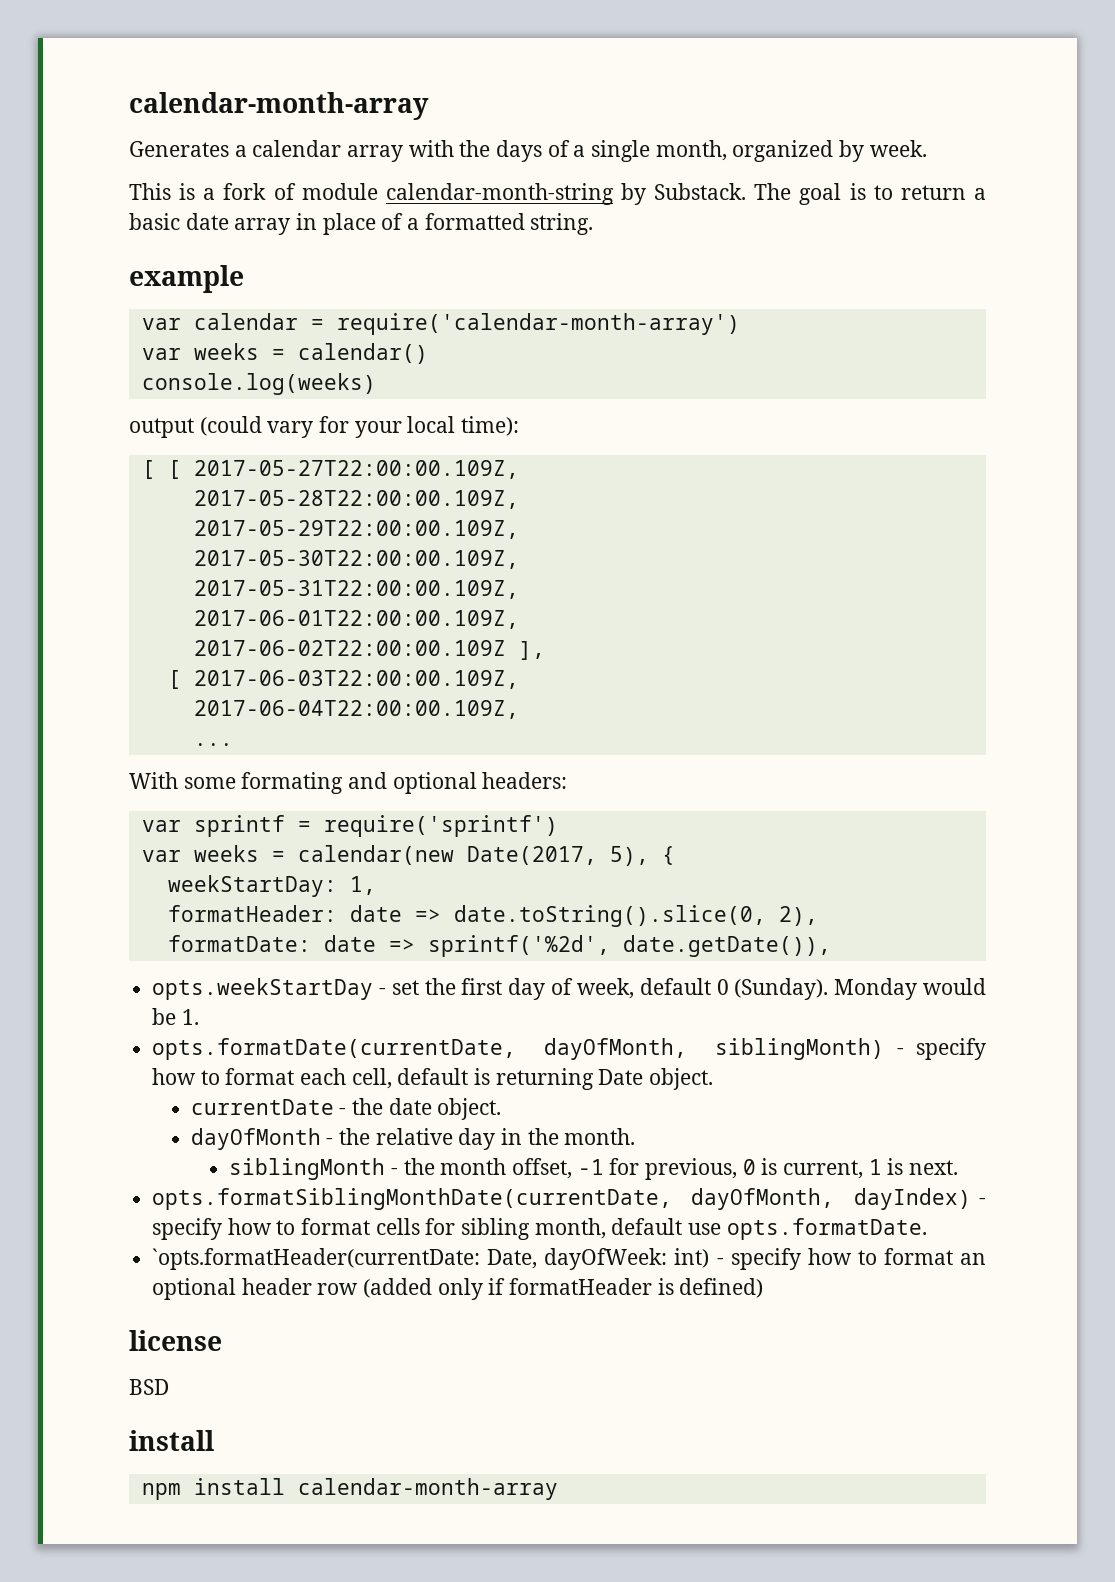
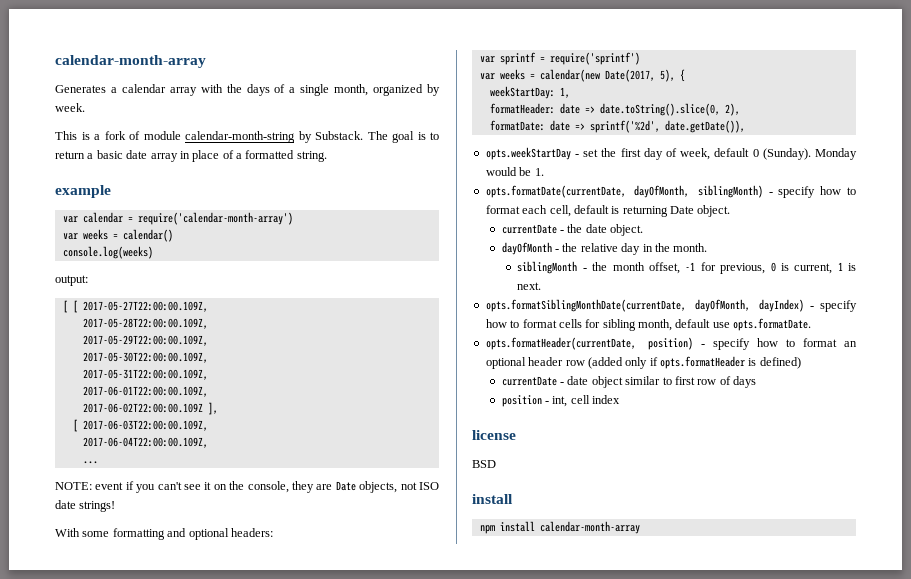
- output (could vary for your local time):
+ output:
+ NOTE: event if you can't see it on the console, they are Date objects, not ISO date strings!
- With some formating and optional headers:
+ With some formatting and optional headers:
- `opts.formatHeader(currentDate: Date, dayOfWeek: int) - specify how to format an optional header row (added only if formatHeader is defined)
+ opts.formatHeader(currentDate, position) - specify how to format an optional header row (added only if opts.formatHeader is defined)
+ currentDate - date object similar to first row of days
+ position - int, cell index

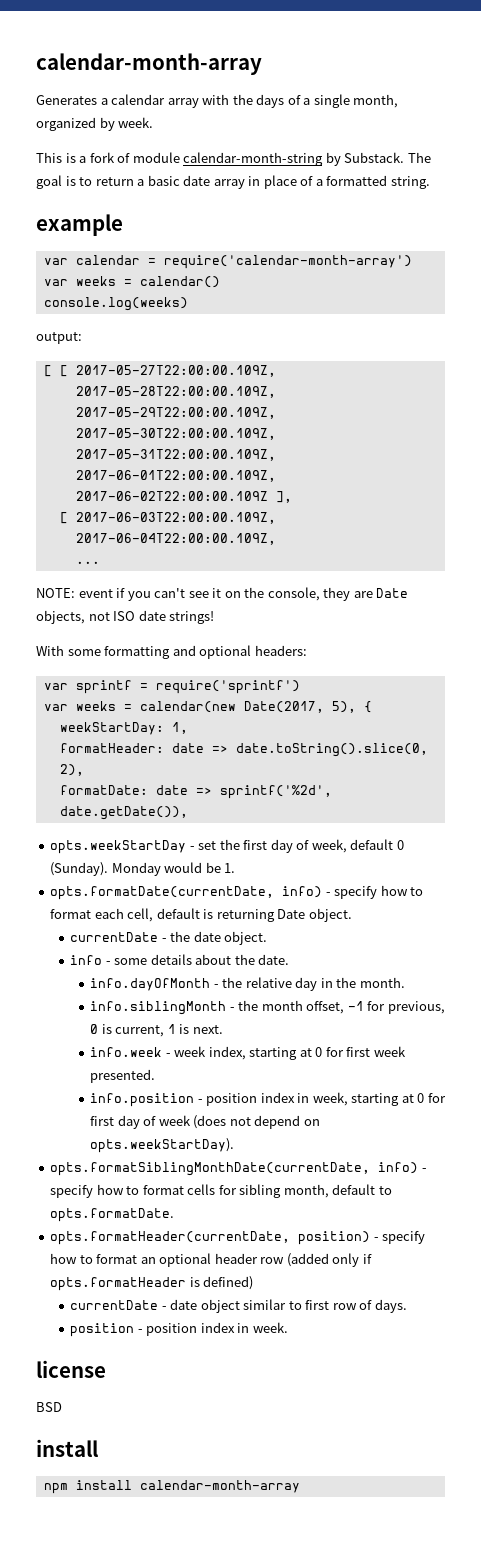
- opts.formatDate(currentDate, dayOfMonth, siblingMonth) - specify how to format each cell, default is returning Date object.
+ opts.formatDate(currentDate, info) - specify how to format each cell, default is returning Date object.
- dayOfMonth - the relative day in the month.
+ info - some details about the date.
+ info.dayOfMonth - the relative day in the month.
- siblingMonth - the month offset, -1 for previous, 0 is current, 1 is next.
+ info.siblingMonth - the month offset, -1 for previous, 0 is current, 1 is next.
+ info.week - week index, starting at 0 for first week presented.
+ info.position - position index in week, starting at 0 for first day of week (does not depend on opts.weekStartDay).
- opts.formatSiblingMonthDate(currentDate, dayOfMonth, dayIndex) - specify how to format cells for sibling month, default use opts.formatDate.
+ opts.formatSiblingMonthDate(currentDate, info) - specify how to format cells for sibling month, default to opts.formatDate.
- currentDate - date object similar to first row of days
+ currentDate - date object similar to first row of days.
- position - int, cell index
+ position - position index in week.

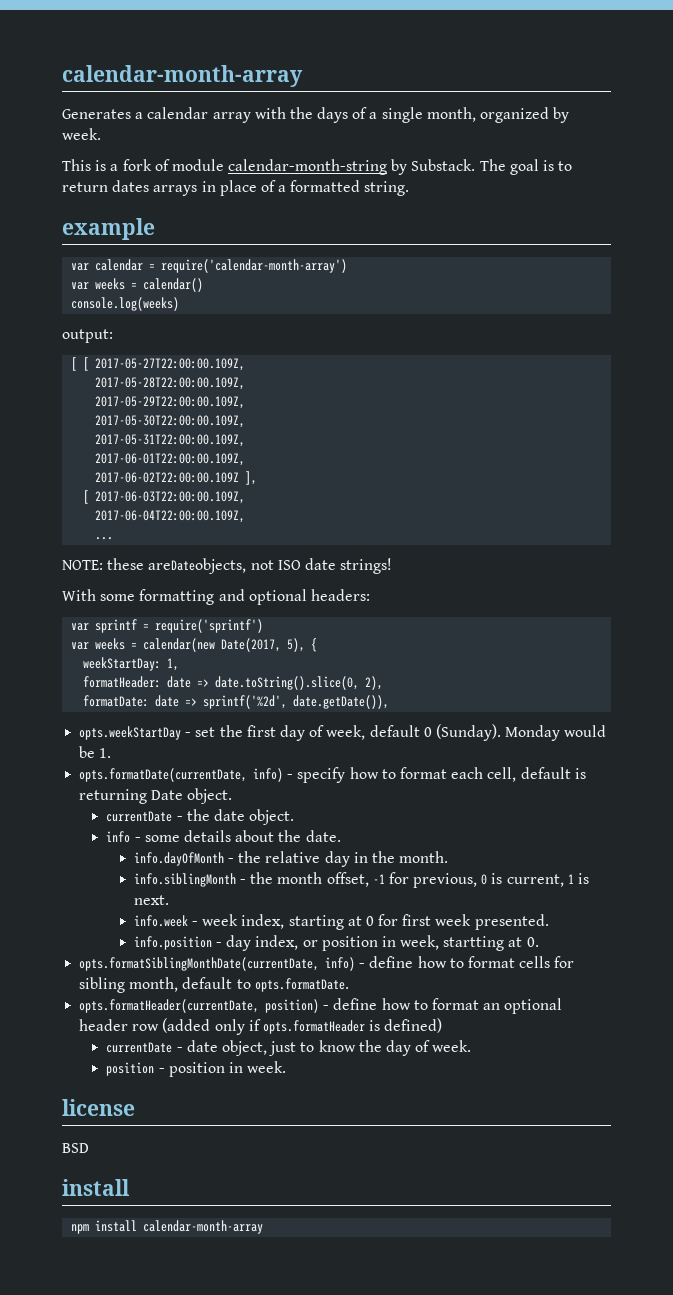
- The goal is to return a basic date array in place of a formatted string.
+ The goal is to return dates arrays in place of a formatted string.
- NOTE: event if you can't see it on the console, they are Date objects, not ISO date strings!
+ NOTE: these areDateobjects, not ISO date strings!
- info.position - position index in week, starting at 0 for first day of week (does not depend on opts.weekStartDay).
+ info.position - day index, or position in week, startting at 0.
- opts.formatSiblingMonthDate(currentDate, info) - specify how to format cells for sibling month, default to opts.formatDate.
+ opts.formatSiblingMonthDate(currentDate, info) - define how to format cells for sibling month, default to opts.formatDate.
- opts.formatHeader(currentDate, position) - specify how to format an optional header row (added only if opts.formatHeader is defined)
+ opts.formatHeader(currentDate, position) - define how to format an optional header row (added only if opts.formatHeader is defined)
- currentDate - date object similar to first row of days.
+ currentDate - date object, just to know the day of week.
- position - position index in week.
+ position - position in week.

